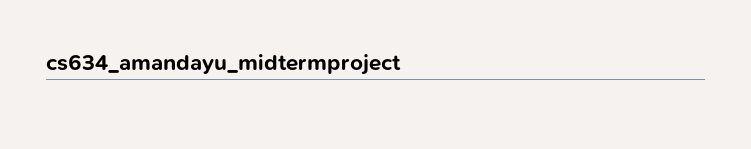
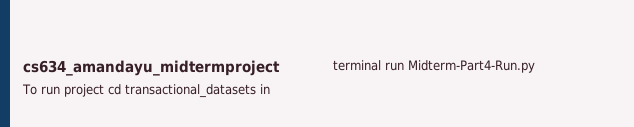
+ To run project cd transactional_datasets in terminal run Midterm-Part4-Run.py

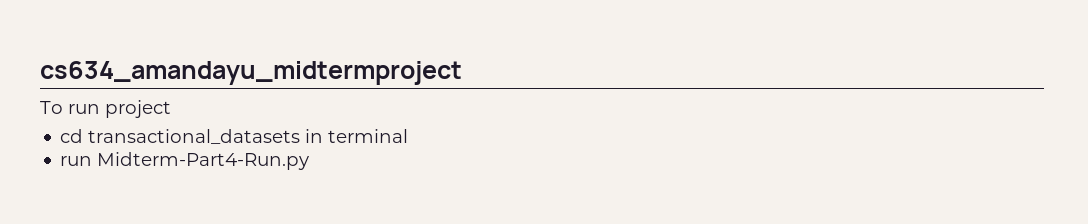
- To run project cd transactional_datasets in terminal run Midterm-Part4-Run.py
+ To run project
+ cd transactional_datasets in terminal
+ run Midterm-Part4-Run.py

